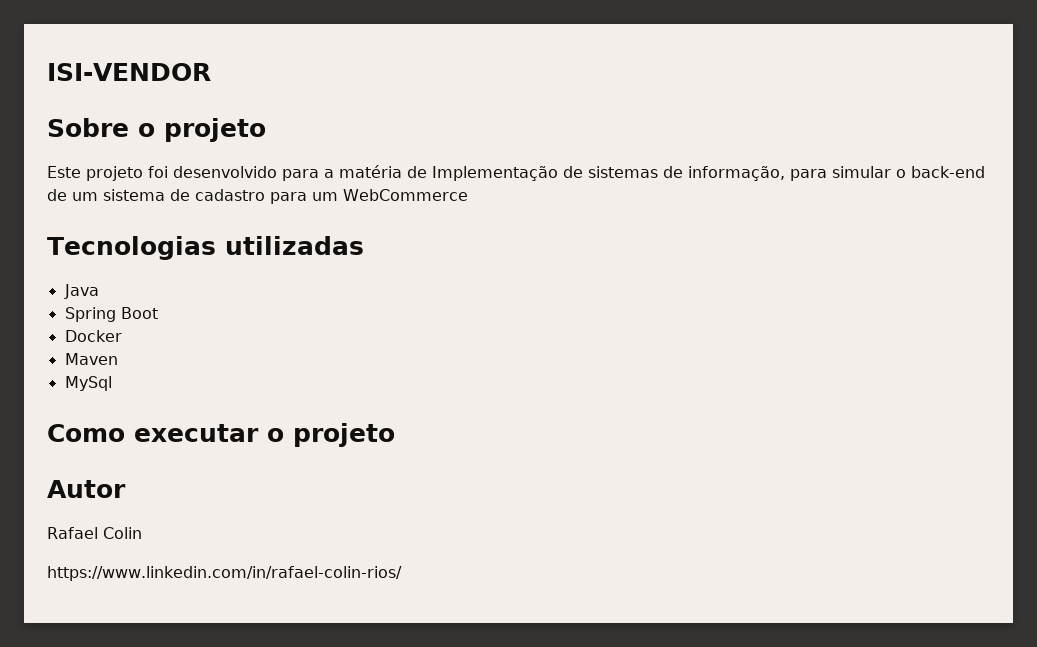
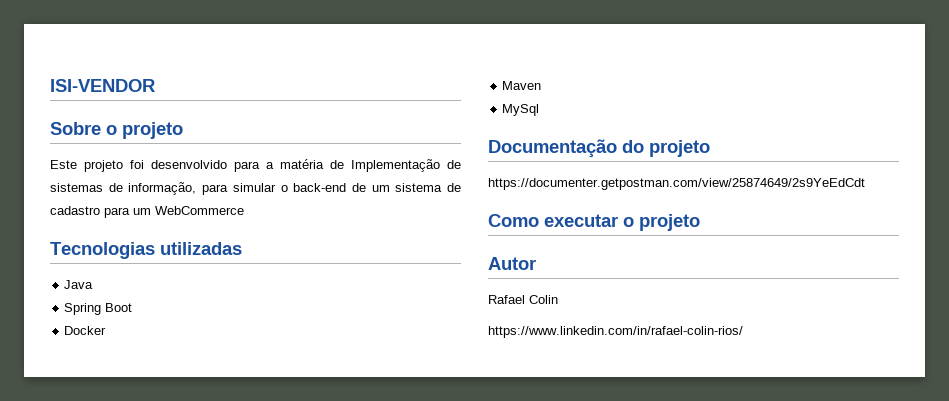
+ Documentação do projeto
+ https://documenter.getpostman.com/view/25874649/2s9YeEdCdt

